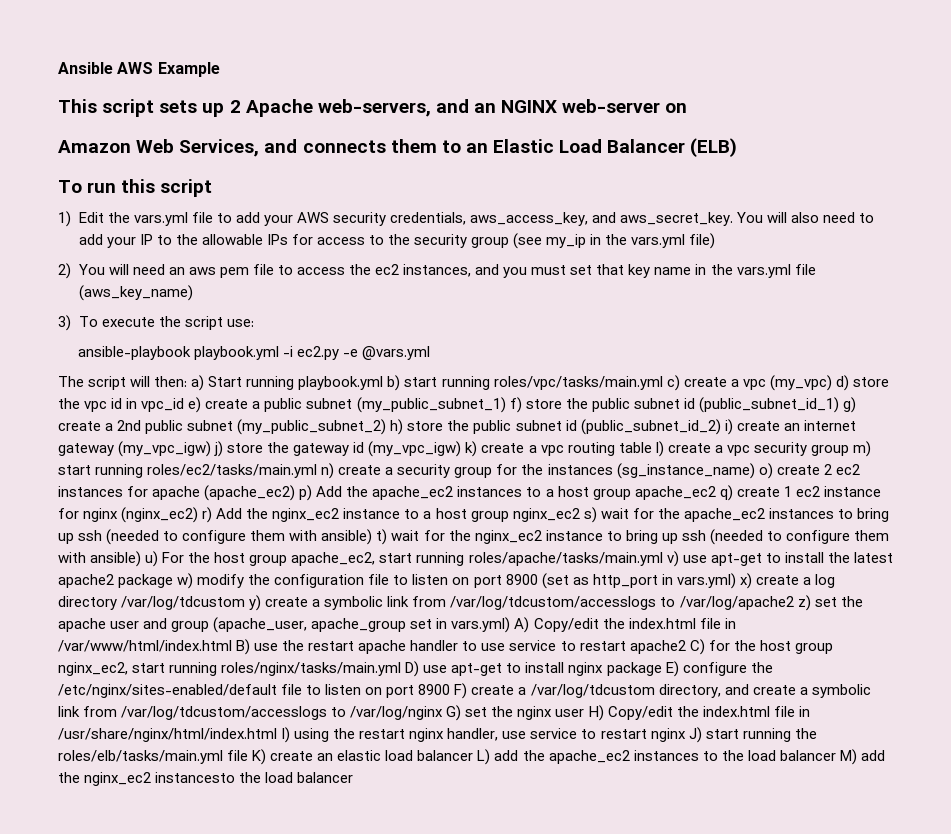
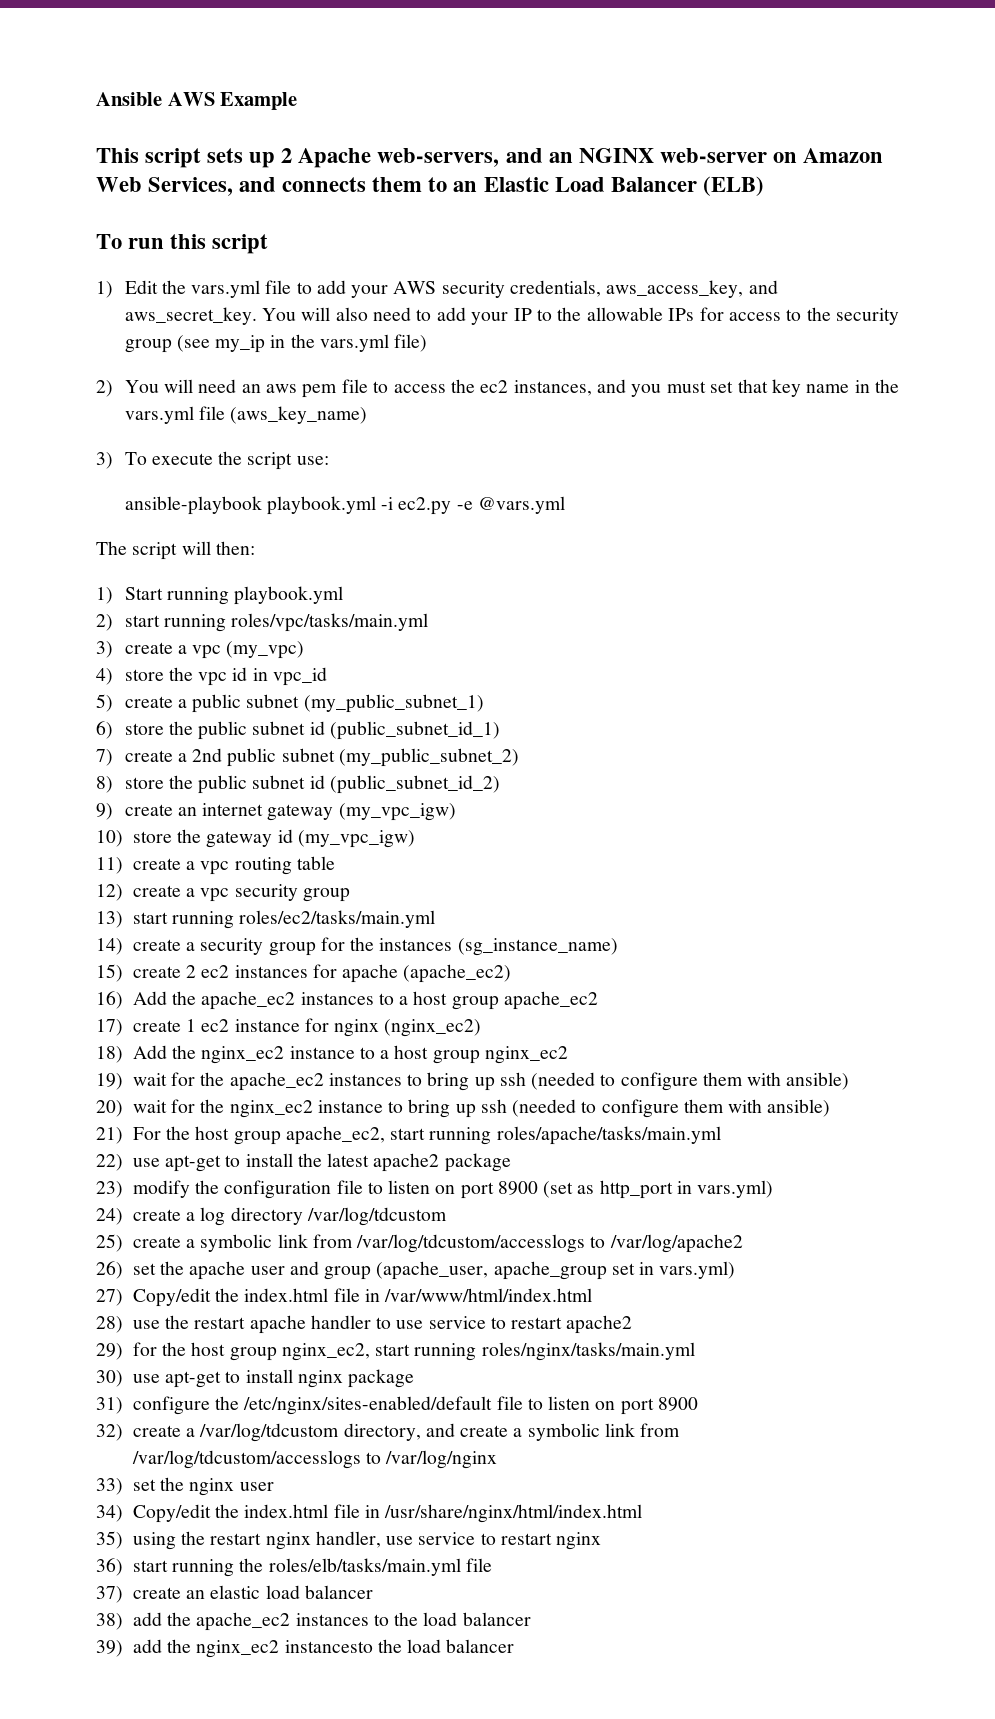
- This script sets up 2 Apache web-servers, and an NGINX web-server on
- Amazon Web Services, and connects them to an Elastic Load Balancer (ELB)
+ This script sets up 2 Apache web-servers, and an NGINX web-server on Amazon Web Services, and connects them to an Elastic Load Balancer (ELB)
- The script will then: a) Start running playbook.yml b) start running roles/vpc/tasks/main.yml c) create a vpc (my_vpc) d) store the vpc id in vpc_id e) create a public subnet (my_public_subnet_1) f) store the public subnet id (public_subnet_id_1) g) create a 2nd public subnet (my_public_subnet_2) h) store the public subnet id (public_subnet_id_2) i) create an internet gateway (my_vpc_igw) j) store the gateway id (my_vpc_igw) k) create a vpc routing table l) create a vpc security group m) start running roles/ec2/tasks/main.yml n) create a security group for the instances (sg_instance_name) o) create 2 ec2 instances for apache (apache_ec2) p) Add the apache_ec2 instances to a host group apache_ec2 q) create 1 ec2 instance for nginx (nginx_ec2) r) Add the nginx_ec2 instance to a host group nginx_ec2 s) wait for the apache_ec2 instances to bring up ssh (needed to configure them with ansible) t) wait for the nginx_ec2 instance to bring up ssh (needed to configure them with ansible) u) For the host group apache_ec2, start running roles/apache/tasks/main.yml v) use apt-get to install the latest apache2 package w) modify the configuration file to listen on port 8900 (set as http_port in vars.yml) x) create a log directory /var/log/tdcustom y) create a symbolic link from /var/log/tdcustom/accesslogs to /var/log/apache2 z) set the apache user and group (apache_user, apache_group set in vars.yml) A) Copy/edit the index.html file in /var/www/html/index.html B) use the restart apache handler to use service to restart apache2 C) for the host group nginx_ec2, start running roles/nginx/tasks/main.yml D) use apt-get to install nginx package E) configure the /etc/nginx/sites-enabled/default file to listen on port 8900 F) create a /var/log/tdcustom directory, and create a symbolic link from /var/log/tdcustom/accesslogs to /var/log/nginx G) set the nginx user H) Copy/edit the index.html file in /usr/share/nginx/html/index.html I) using the restart nginx handler, use service to restart nginx J) start running the roles/elb/tasks/main.yml file K) create an elastic load balancer L) add the apache_ec2 instances to the load balancer M) add the nginx_ec2 instancesto the load balancer
+ The script will then:
+ 1) Start running playbook.yml
+ 2) start running roles/vpc/tasks/main.yml
+ 3) create a vpc (my_vpc)
+ 4) store the vpc id in vpc_id
+ 5) create a public subnet (my_public_subnet_1)
+ 6) store the public subnet id (public_subnet_id_1)
+ 7) create a 2nd public subnet (my_public_subnet_2)
+ 8) store the public subnet id (public_subnet_id_2)
+ 9) create an internet gateway (my_vpc_igw)
+ 10) store the gateway id (my_vpc_igw)
+ 11) create a vpc routing table
+ 12) create a vpc security group
+ 13) start running roles/ec2/tasks/main.yml
+ 14) create a security group for the instances (sg_instance_name)
+ 15) create 2 ec2 instances for apache (apache_ec2)
+ 16) Add the apache_ec2 instances to a host group apache_ec2
+ 17) create 1 ec2 instance for nginx (nginx_ec2)
+ 18) Add the nginx_ec2 instance to a host group nginx_ec2
+ 19) wait for the apache_ec2 instances to bring up ssh (needed to configure them with ansible)
+ 20) wait for the nginx_ec2 instance to bring up ssh (needed to configure them with ansible)
+ 21) For the host group apache_ec2, start running roles/apache/tasks/main.yml
+ 22) use apt-get to install the latest apache2 package
+ 23) modify the configuration file to listen on port 8900 (set as http_port in vars.yml)
+ 24) create a log directory /var/log/tdcustom
+ 25) create a symbolic link from /var/log/tdcustom/accesslogs to /var/log/apache2
+ 26) set the apache user and group (apache_user, apache_group set in vars.yml)
+ 27) Copy/edit the index.html file in /var/www/html/index.html
+ 28) use the restart apache handler to use service to restart apache2
+ 29) for the host group nginx_ec2, start running roles/nginx/tasks/main.yml
+ 30) use apt-get to install nginx package
+ 31) configure the /etc/nginx/sites-enabled/default file to listen on port 8900
+ 32) create a /var/log/tdcustom directory, and create a symbolic link from /var/log/tdcustom/accesslogs to /var/log/nginx
+ 33) set the nginx user
+ 34) Copy/edit the index.html file in /usr/share/nginx/html/index.html
+ 35) using the restart nginx handler, use service to restart nginx
+ 36) start running the roles/elb/tasks/main.yml file
+ 37) create an elastic load balancer
+ 38) add the apache_ec2 instances to the load balancer
+ 39) add the nginx_ec2 instancesto the load balancer

